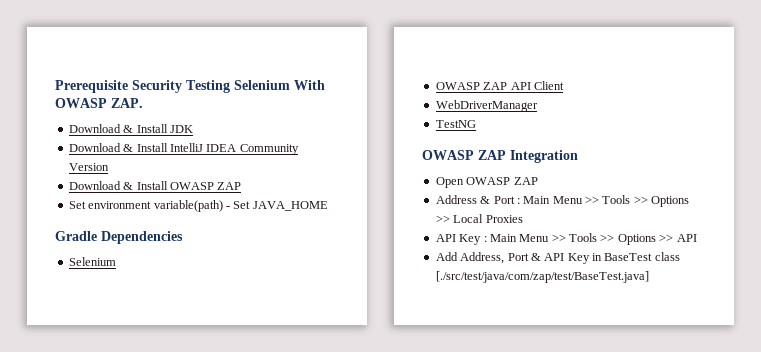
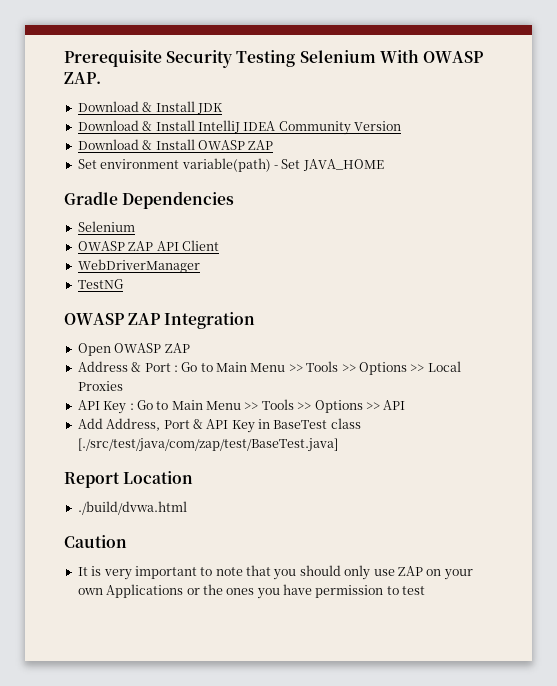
- Address & Port : Main Menu >> Tools >> Options >> Local Proxies
+ Address & Port : Go to Main Menu >> Tools >> Options >> Local Proxies
- API Key : Main Menu >> Tools >> Options >> API
+ API Key : Go to Main Menu >> Tools >> Options >> API
+ Report Location
+ ./build/dvwa.html
+ Caution
+ It is very important to note that you should only use ZAP on your own Applications or the ones you have permission to test

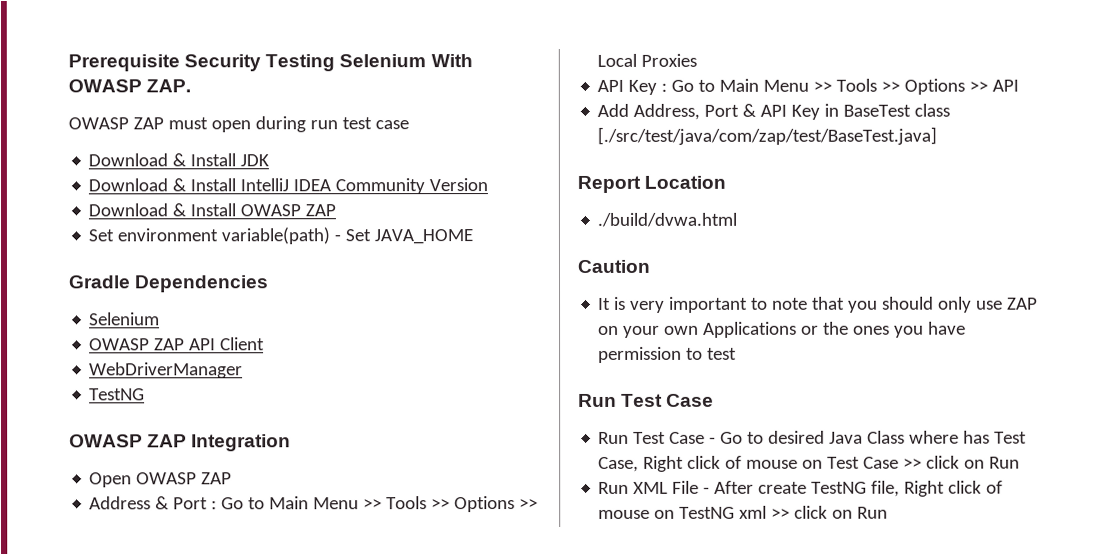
+ OWASP ZAP must open during run test case
  It is very important to note that you should only use ZAP on your own Applications or the ones you have permission to test
+ Run Test Case
+ Run Test Case - Go to desired Java Class where has Test Case, Right click of mouse on Test Case >> click on Run
+ Run XML File - After create TestNG file, Right click of mouse on TestNG xml >> click on Run

